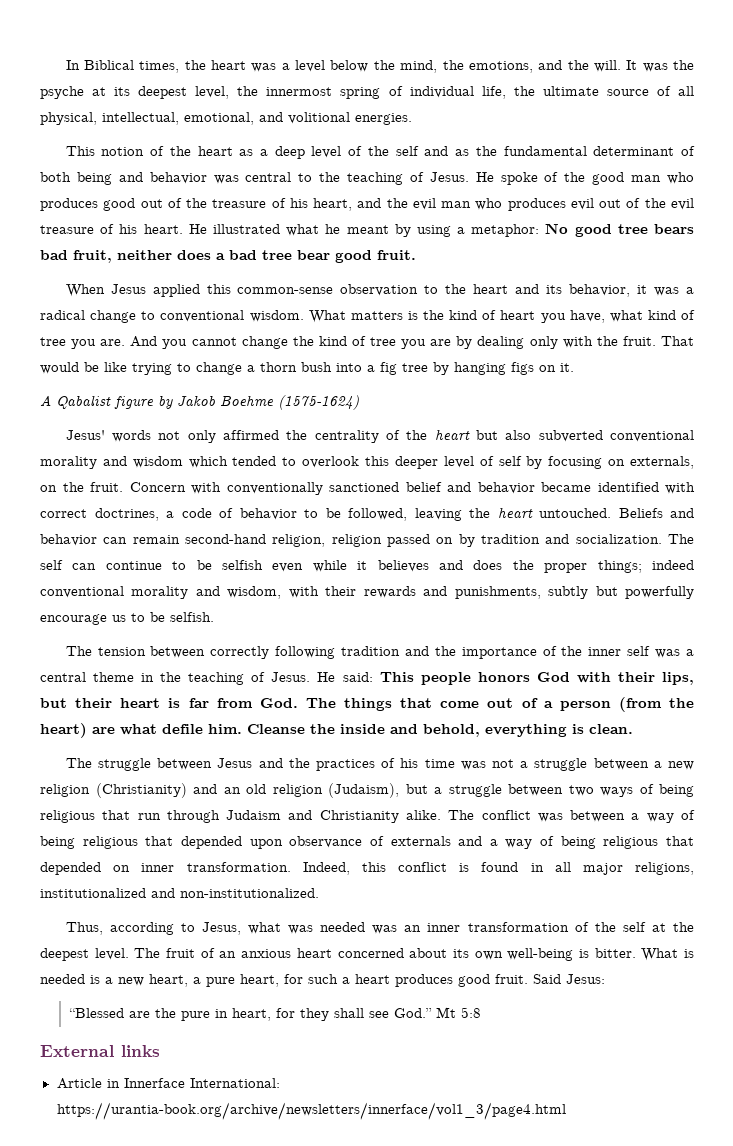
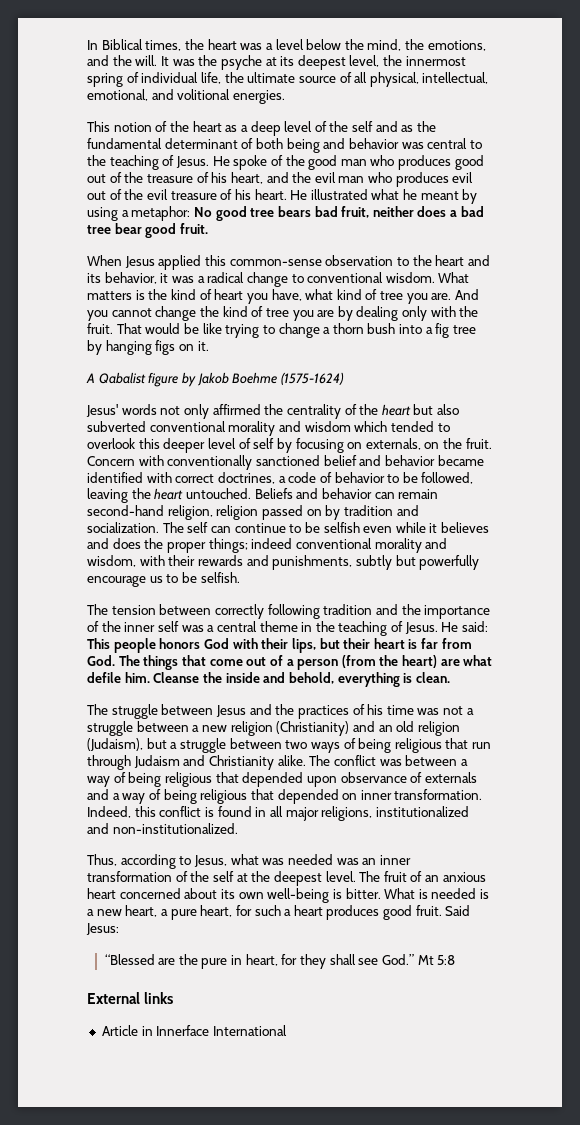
- Article in Innerface International: https://urantia-book.org/archive/newsletters/innerface/vol1_3/page4.html
+ Article in Innerface International

